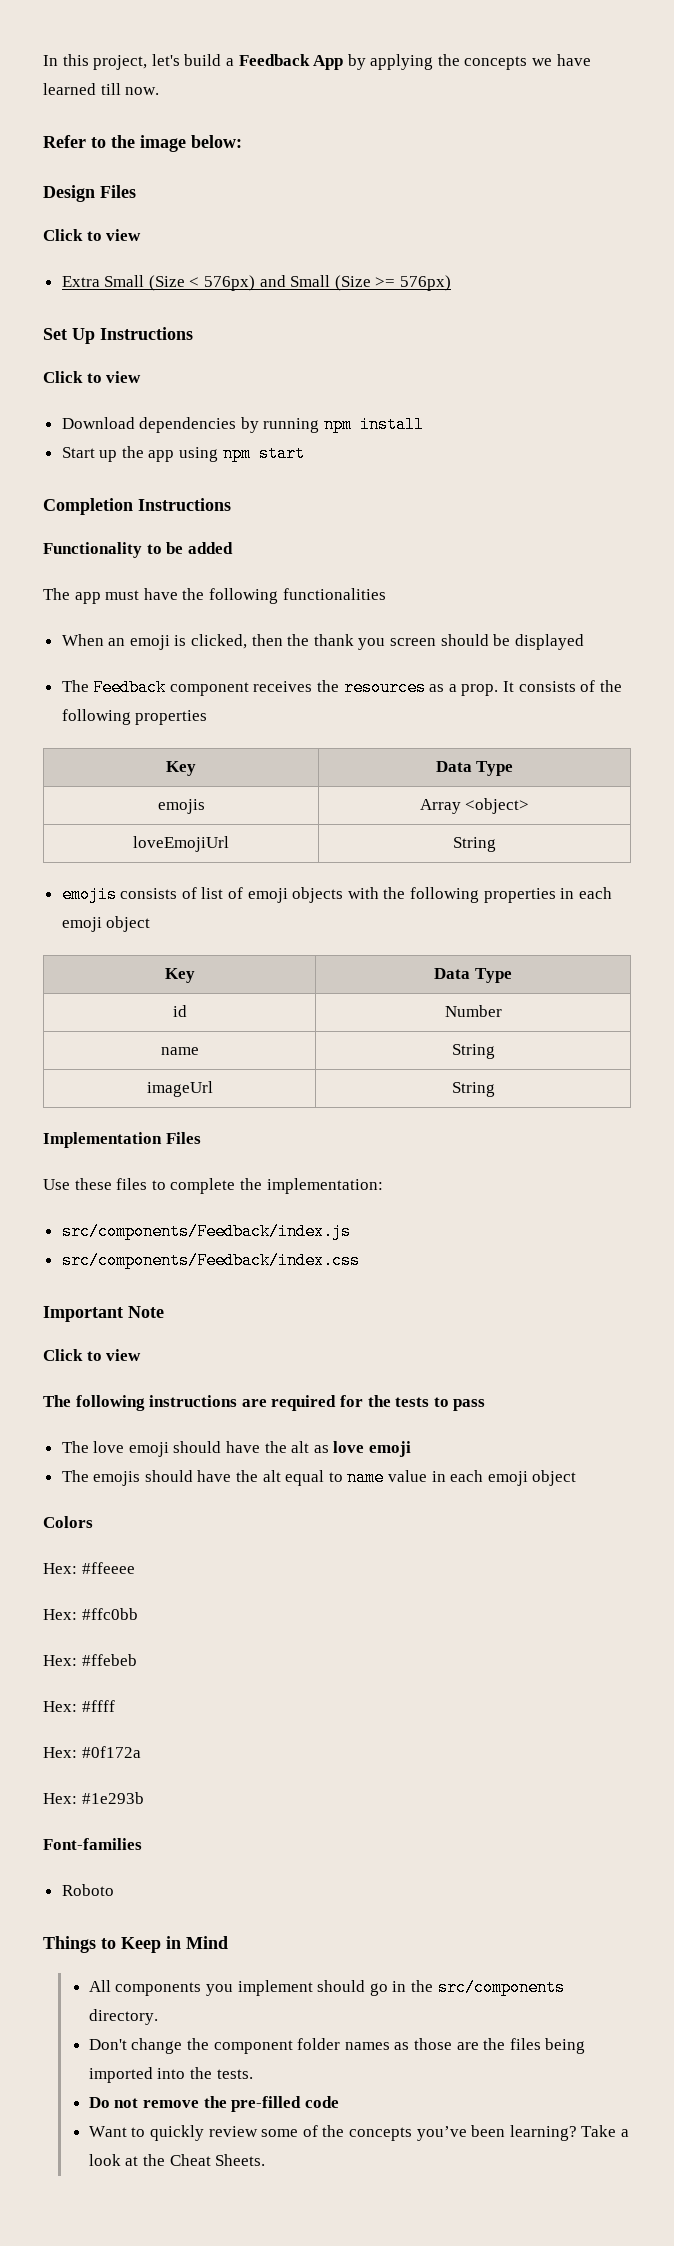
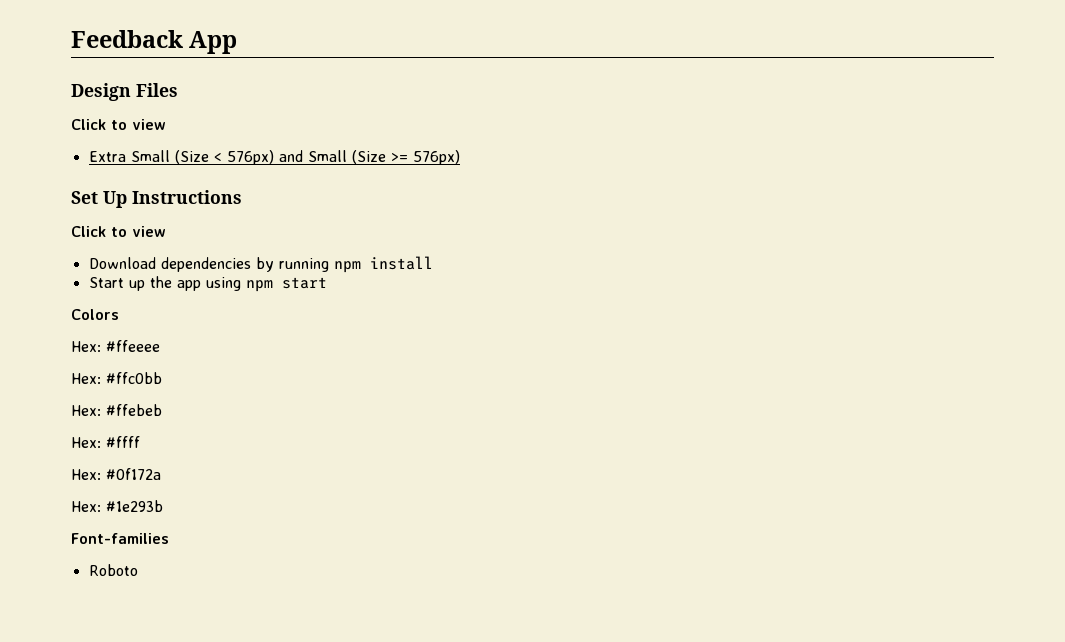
- In this project, let's build a Feedback App by applying the concepts we have learned till now.
- Refer to the image below:
+ Feedback App
- Completion Instructions
- Functionality to be added
- The app must have the following functionalities
- When an emoji is clicked, then the thank you screen should be displayed
- The Feedback component receives the resources as a prop. It consists of the following properties
- Key | Data Type
- emojis | Array <object>
- loveEmojiUrl | String
- emojis consists of list of emoji objects with the following properties in each emoji object
- Key | Data Type
- id | Number
- name | String
- imageUrl | String
- Implementation Files
- Use these files to complete the implementation:
- src/components/Feedback/index.js
- src/components/Feedback/index.css
- Important Note
- Click to view
- The following instructions are required for the tests to pass
- The love emoji should have the alt as love emoji
- The emojis should have the alt equal to name value in each emoji object
- Things to Keep in Mind
- All components you implement should go in the src/components directory.
- Don't change the component folder names as those are the files being imported into the tests.
- Do not remove the pre-filled code
- Want to quickly review some of the concepts you’ve been learning? Take a look at the Cheat Sheets.

